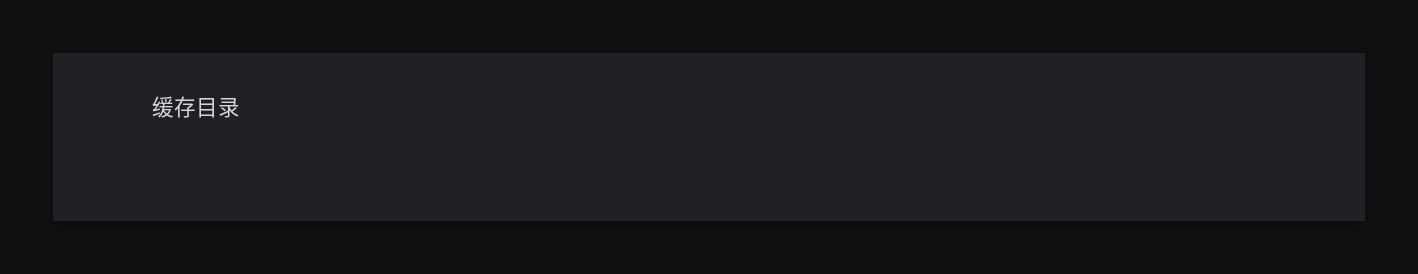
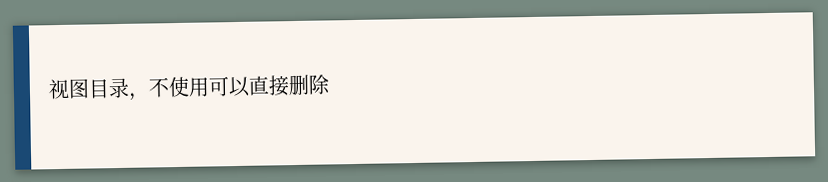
- 缓存目录
+ 视图目录，不使用可以直接删除

